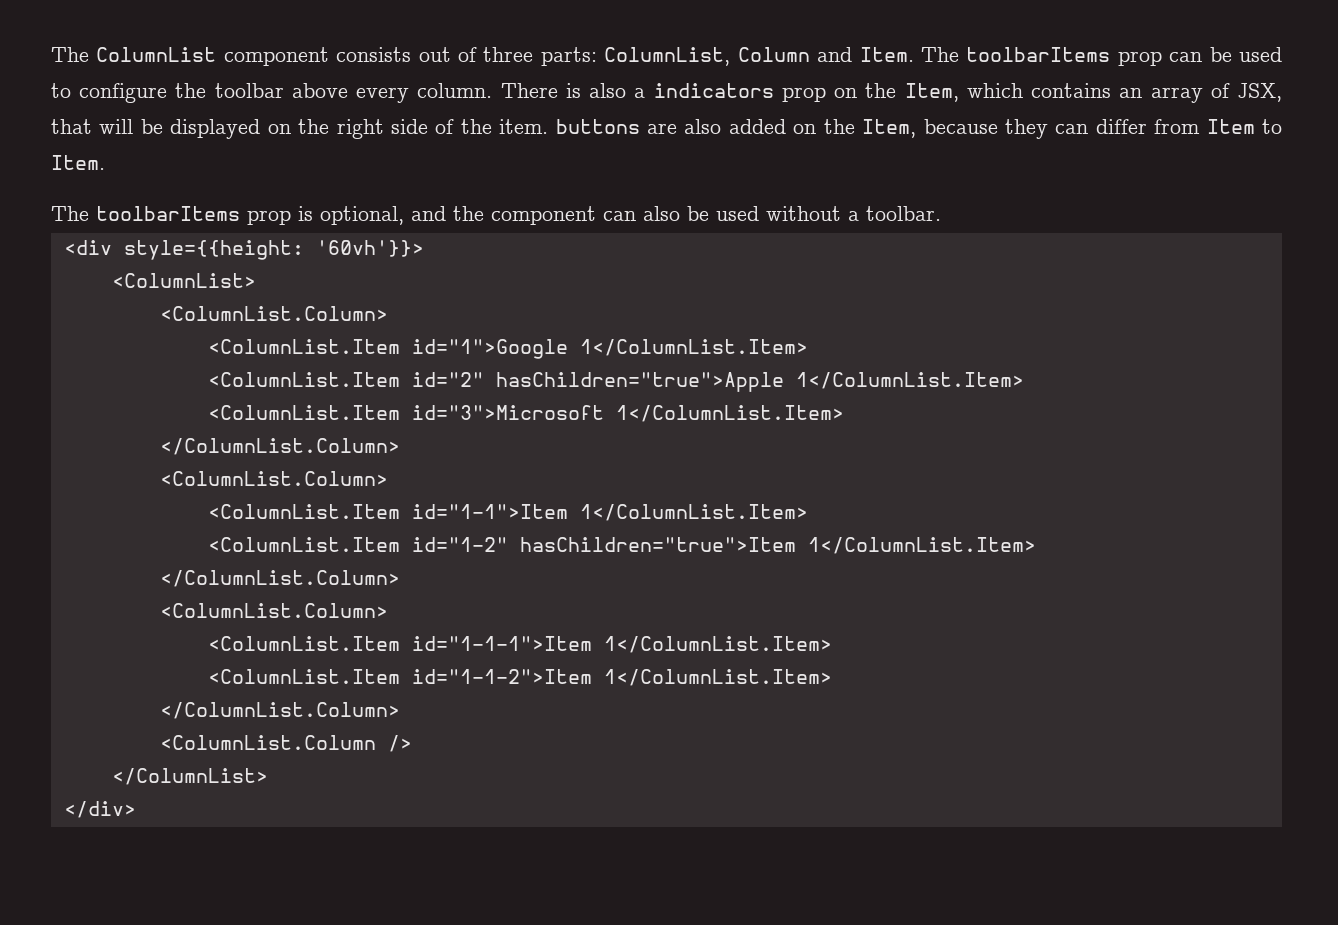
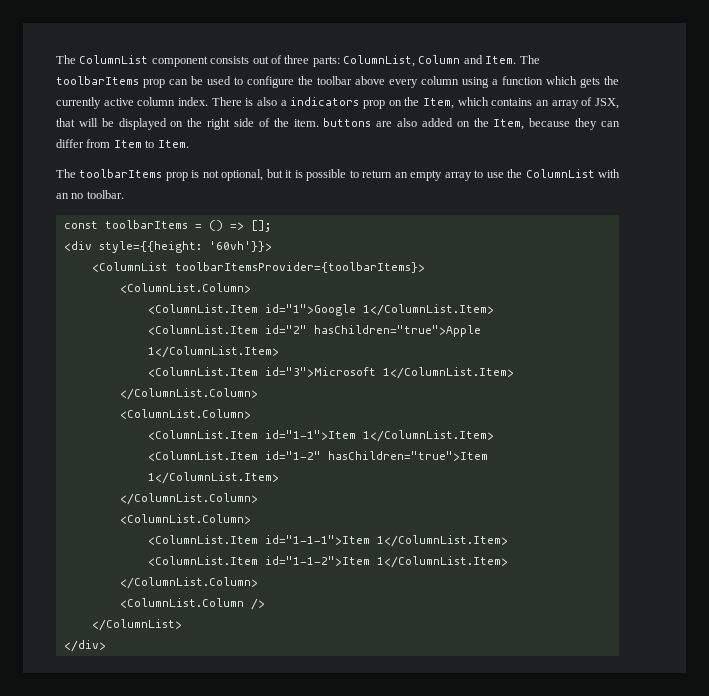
- The toolbarItems prop can be used to configure the toolbar above every column.
+ The toolbarItems prop can be used to configure the toolbar above every column using a function which gets the currently active column index.
- The toolbarItems prop is optional, and the component can also be used without a toolbar.
+ The toolbarItems prop is not optional, but it is possible to return an empty array to use the ColumnList with an no toolbar.
+ const toolbarItems = () => [];
- <ColumnList>
+ <ColumnList toolbarItemsProvider={toolbarItems}>

